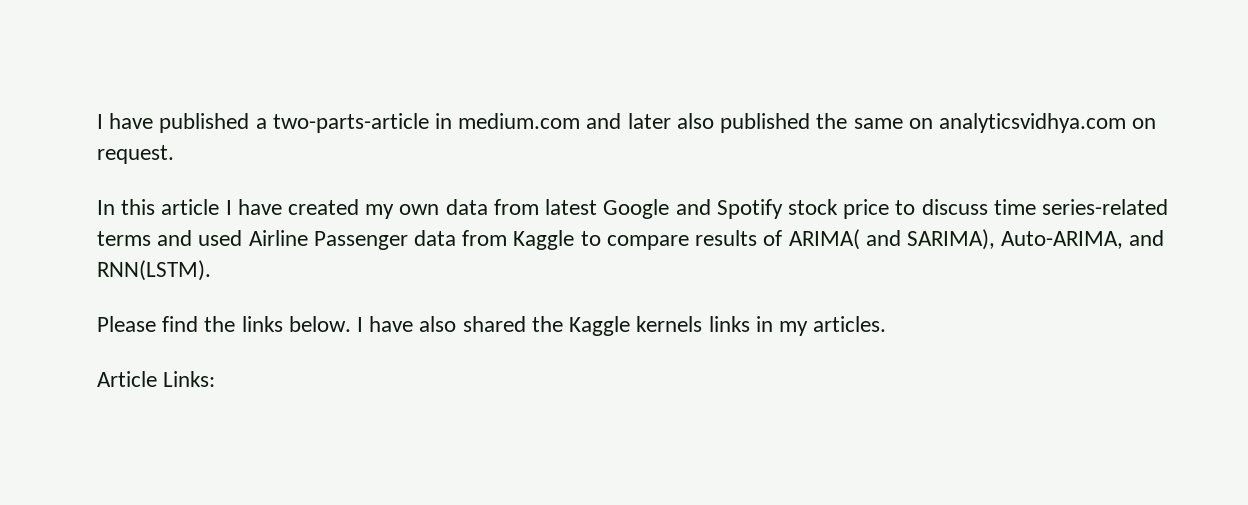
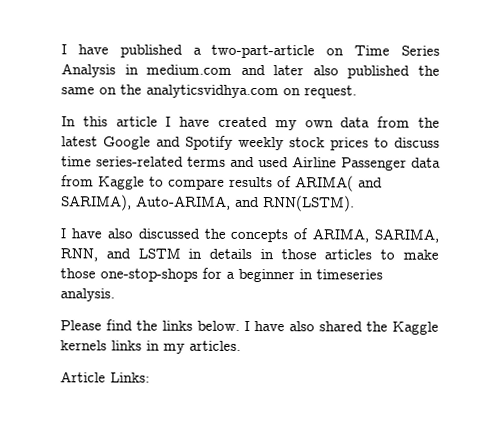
- I have published a two-parts-article in medium.com and later also published the same on analyticsvidhya.com on request.
+ I have published a two-part-article on Time Series Analysis in medium.com and later also published the same on the analyticsvidhya.com on request.
- In this article I have created my own data from latest Google and Spotify stock price to discuss time series-related terms and used Airline Passenger data from Kaggle to compare results of ARIMA( and SARIMA), Auto-ARIMA, and RNN(LSTM).
+ In this article I have created my own data from the latest Google and Spotify weekly stock prices to discuss time series-related terms and used Airline Passenger data from Kaggle to compare results of ARIMA( and SARIMA), Auto-ARIMA, and RNN(LSTM).
+ I have also discussed the concepts of ARIMA, SARIMA, RNN, and LSTM in details in those articles to make those one-stop-shops for a beginner in timeseries analysis.

